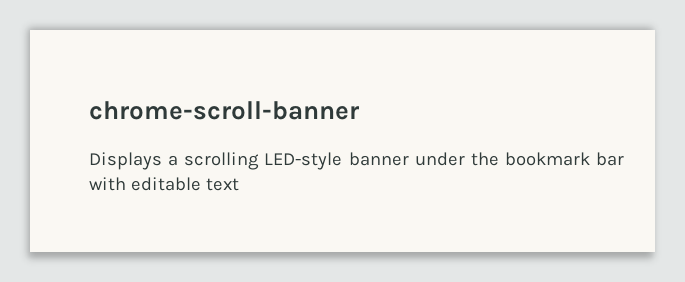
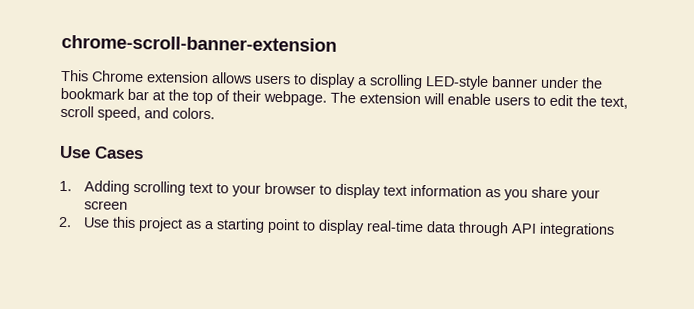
- chrome-scroll-banner
- Displays a scrolling LED-style banner under the bookmark bar with editable text
+ chrome-scroll-banner-extension
+ This Chrome extension allows users to display a scrolling LED-style banner under the bookmark bar at the top of their webpage. The extension will enable users to edit the text, scroll speed, and colors.
+ Use Cases
+ 1. Adding scrolling text to your browser to display text information as you share your screen
+ 2. Use this project as a starting point to display real-time data through API integrations

